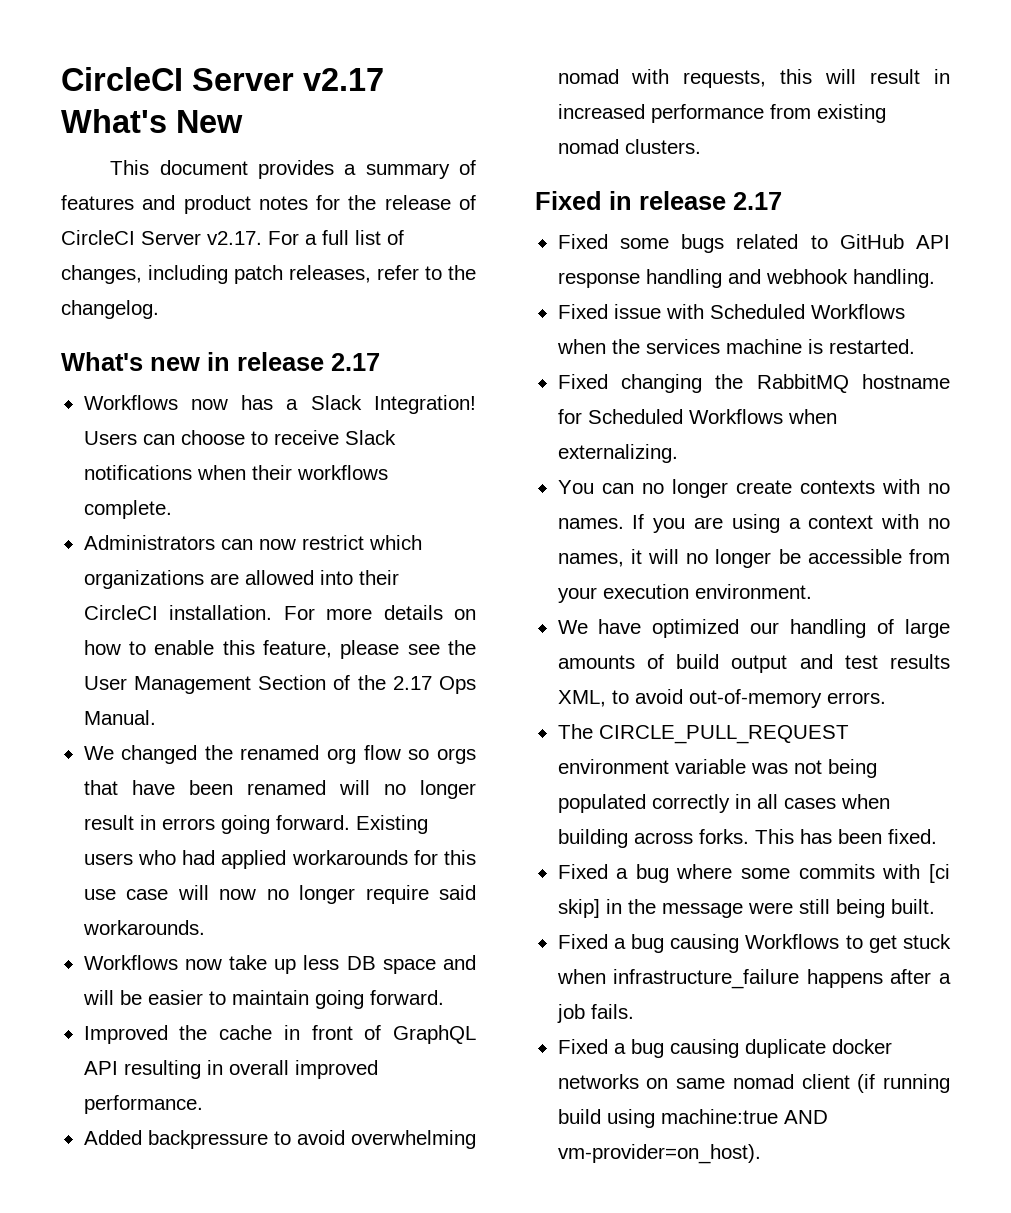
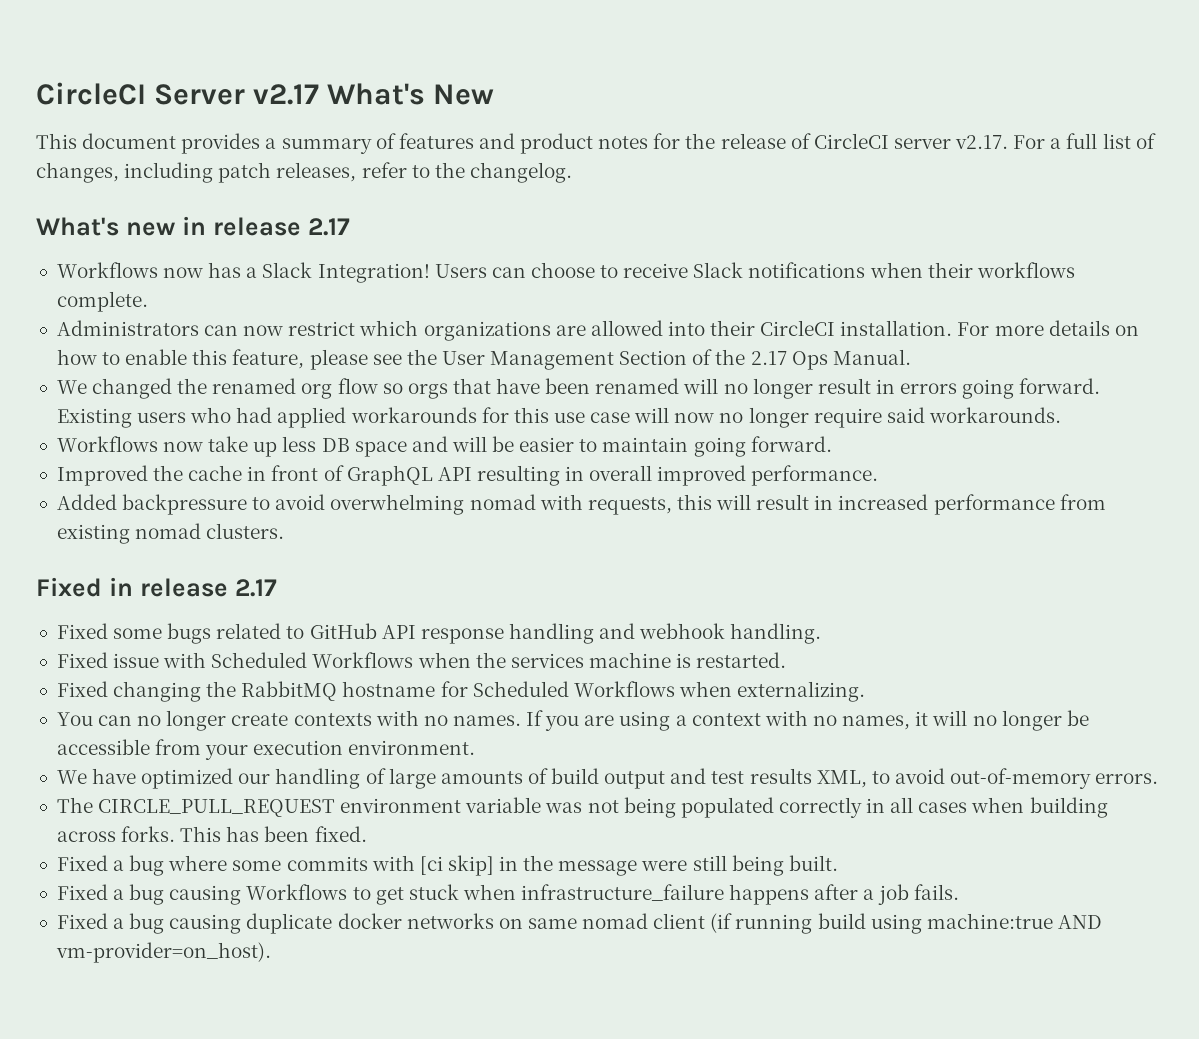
- This document provides a summary of features and product notes for the release of CircleCI Server v2.17. For a full list of changes, including patch releases, refer to the changelog.
+ This document provides a summary of features and product notes for the release of CircleCI server v2.17. For a full list of changes, including patch releases, refer to the changelog.

